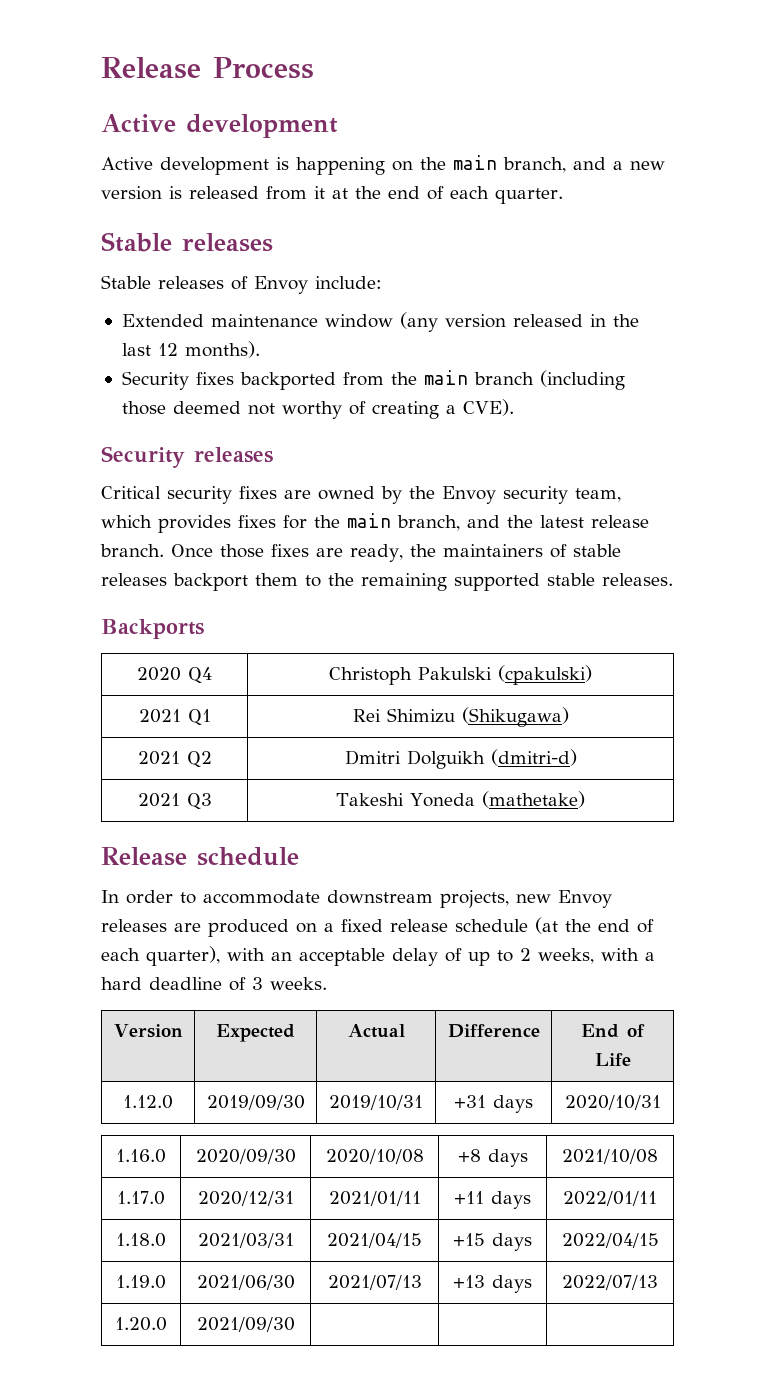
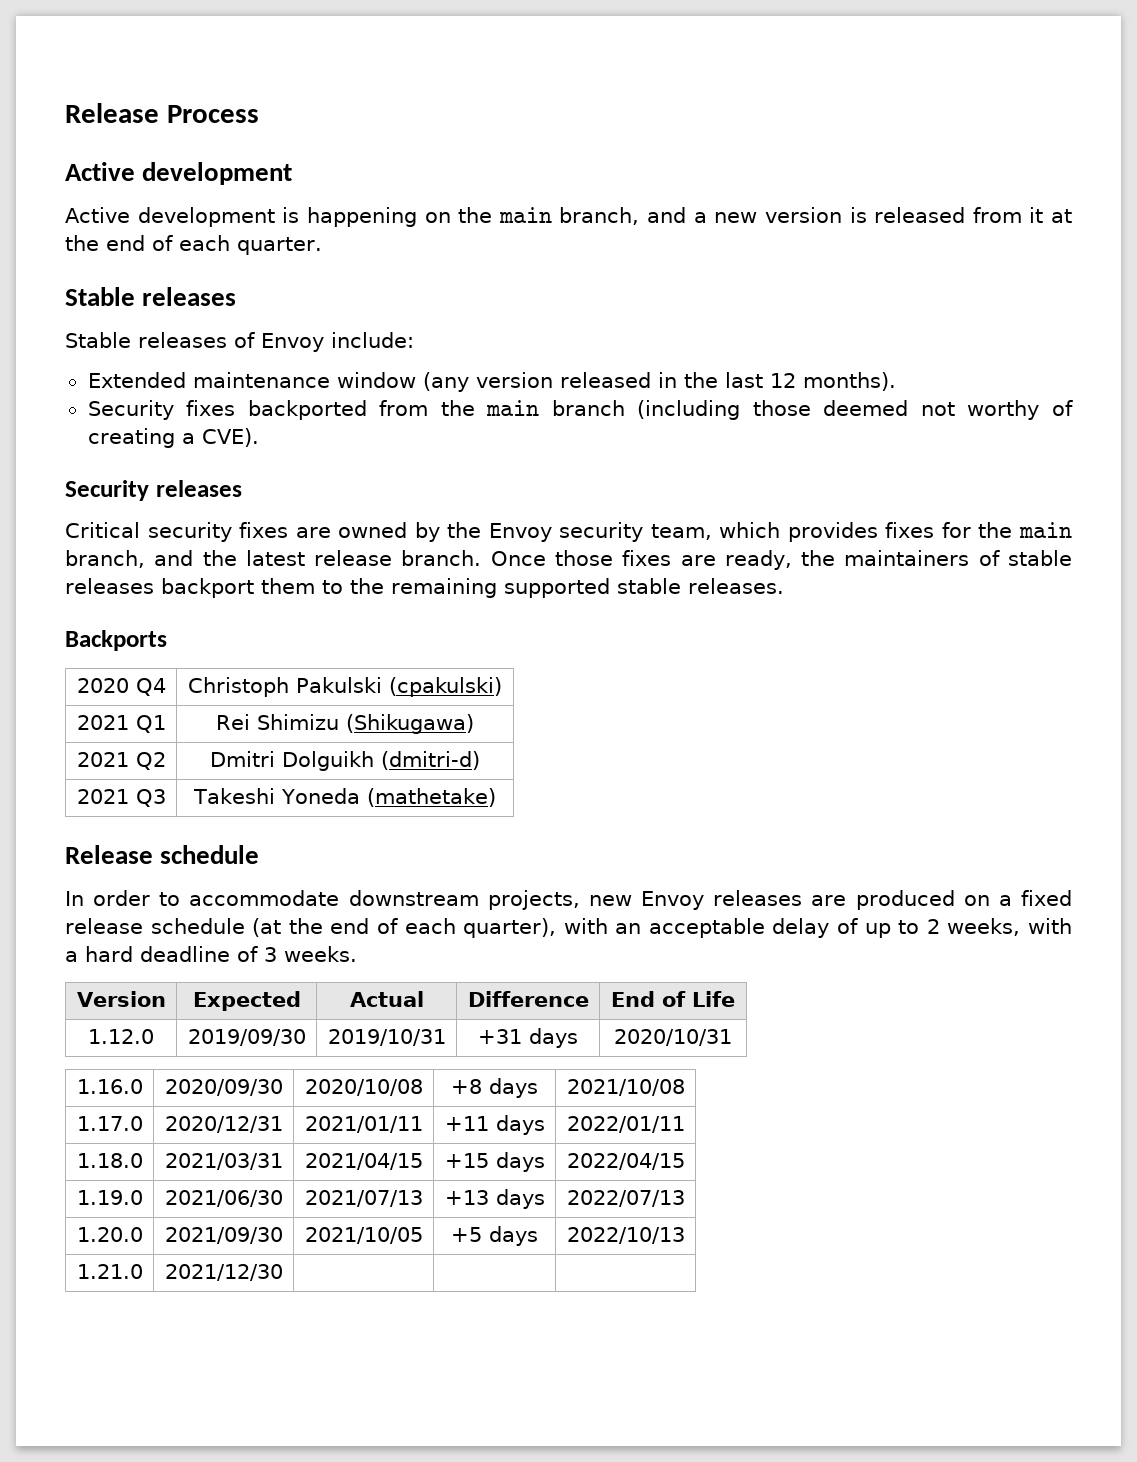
- 1.20.0 | 2021/09/30 | | |
+ 1.20.0 | 2021/09/30 | 2021/10/05 | +5 days | 2022/10/13
+ 1.21.0 | 2021/12/30 | | |

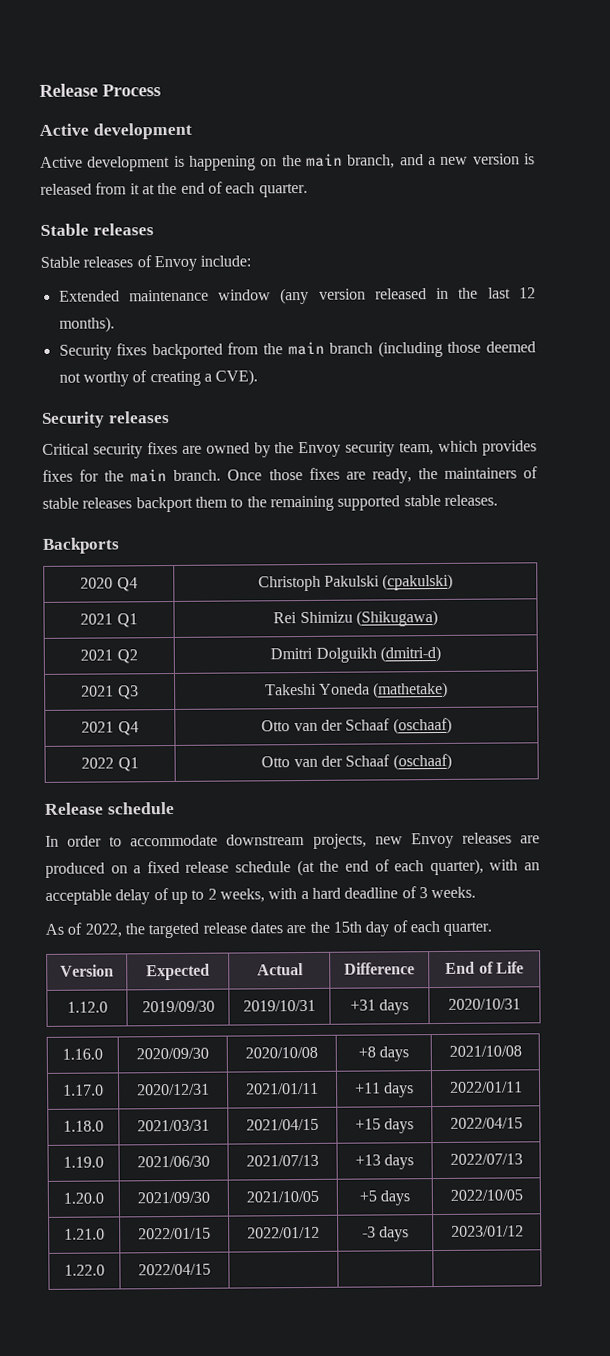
- Critical security fixes are owned by the Envoy security team, which provides fixes for the main branch, and the latest release branch.
+ Critical security fixes are owned by the Envoy security team, which provides fixes for the main branch.
+ 2021 Q4 | Otto van der Schaaf (oschaaf)
+ 2022 Q1 | Otto van der Schaaf (oschaaf)
+ As of 2022, the targeted release dates are the 15th day of each quarter.
- 1.20.0 | 2021/09/30 | 2021/10/05 | +5 days | 2022/10/13
+ 1.20.0 | 2021/09/30 | 2021/10/05 | +5 days | 2022/10/05
- 1.21.0 | 2021/12/30 | | |
+ 1.21.0 | 2022/01/15 | 2022/01/12 | -3 days | 2023/01/12
+ 1.22.0 | 2022/04/15 | | |

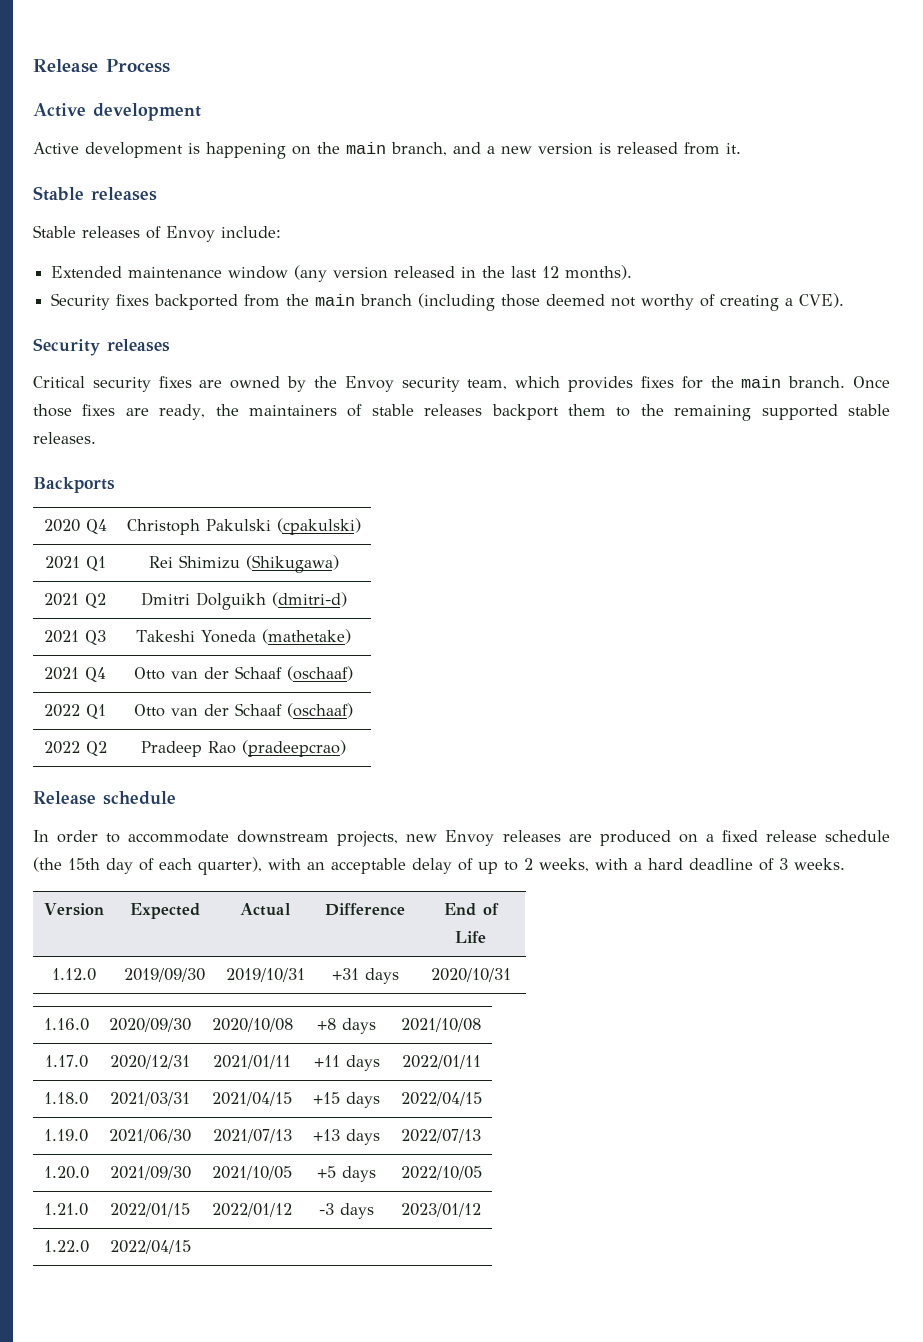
- Active development is happening on the main branch, and a new version is released from it at the end of each quarter.
+ Active development is happening on the main branch, and a new version is released from it.
+ 2022 Q2 | Pradeep Rao (pradeepcrao)
- In order to accommodate downstream projects, new Envoy releases are produced on a fixed release schedule (at the end of each quarter), with an acceptable delay of up to 2 weeks, with a hard deadline of 3 weeks.
+ In order to accommodate downstream projects, new Envoy releases are produced on a fixed release schedule (the 15th day of each quarter), with an acceptable delay of up to 2 weeks, with a hard deadline of 3 weeks.
- As of 2022, the targeted release dates are the 15th day of each quarter.

